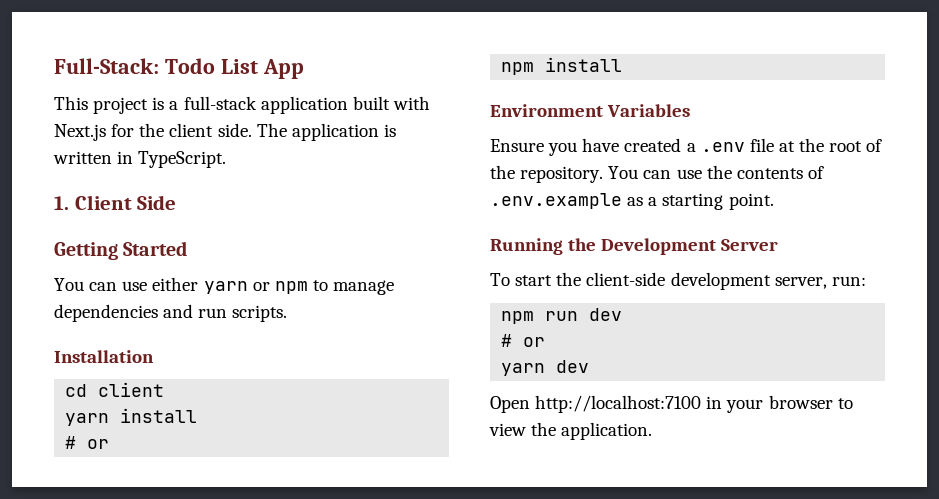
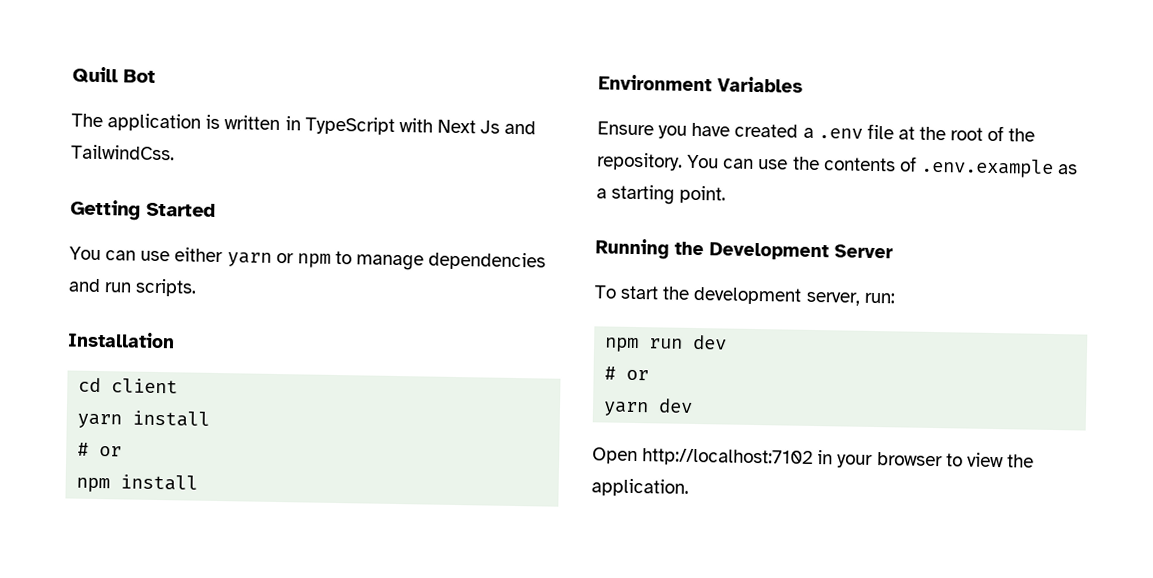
- Full-Stack: Todo List App
- This project is a full-stack application built with Next.js for the client side. The application is written in TypeScript.
- 1. Client Side
+ Quill Bot
+ The application is written in TypeScript with Next Js and TailwindCss.
- To start the client-side development server, run:
+ To start the development server, run:
- Open http://localhost:7100 in your browser to view the application.
+ Open http://localhost:7102 in your browser to view the application.

